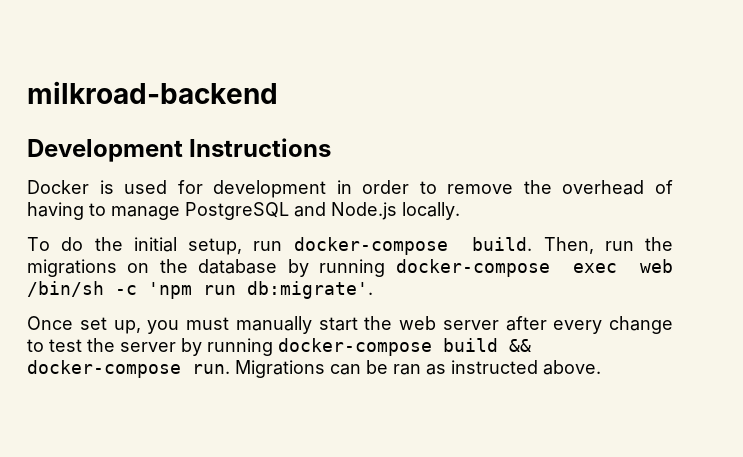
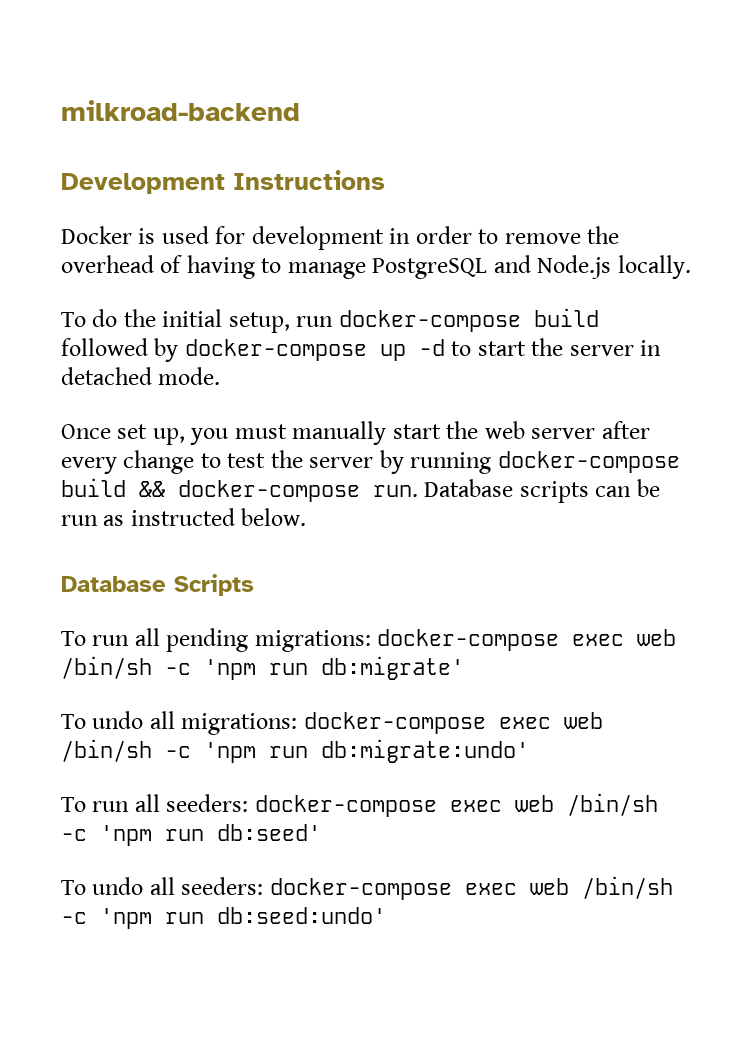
- To do the initial setup, run docker-compose build. Then, run the migrations on the database by running docker-compose exec web /bin/sh -c 'npm run db:migrate'.
+ To do the initial setup, run docker-compose build followed by docker-compose up -d to start the server in detached mode.
- Migrations can be ran as instructed above.
+ Database scripts can be run as instructed below.
+ Database Scripts
+ To run all pending migrations: docker-compose exec web /bin/sh -c 'npm run db:migrate'
+ To undo all migrations: docker-compose exec web /bin/sh -c 'npm run db:migrate:undo'
+ To run all seeders: docker-compose exec web /bin/sh -c 'npm run db:seed'
+ To undo all seeders: docker-compose exec web /bin/sh -c 'npm run db:seed:undo'

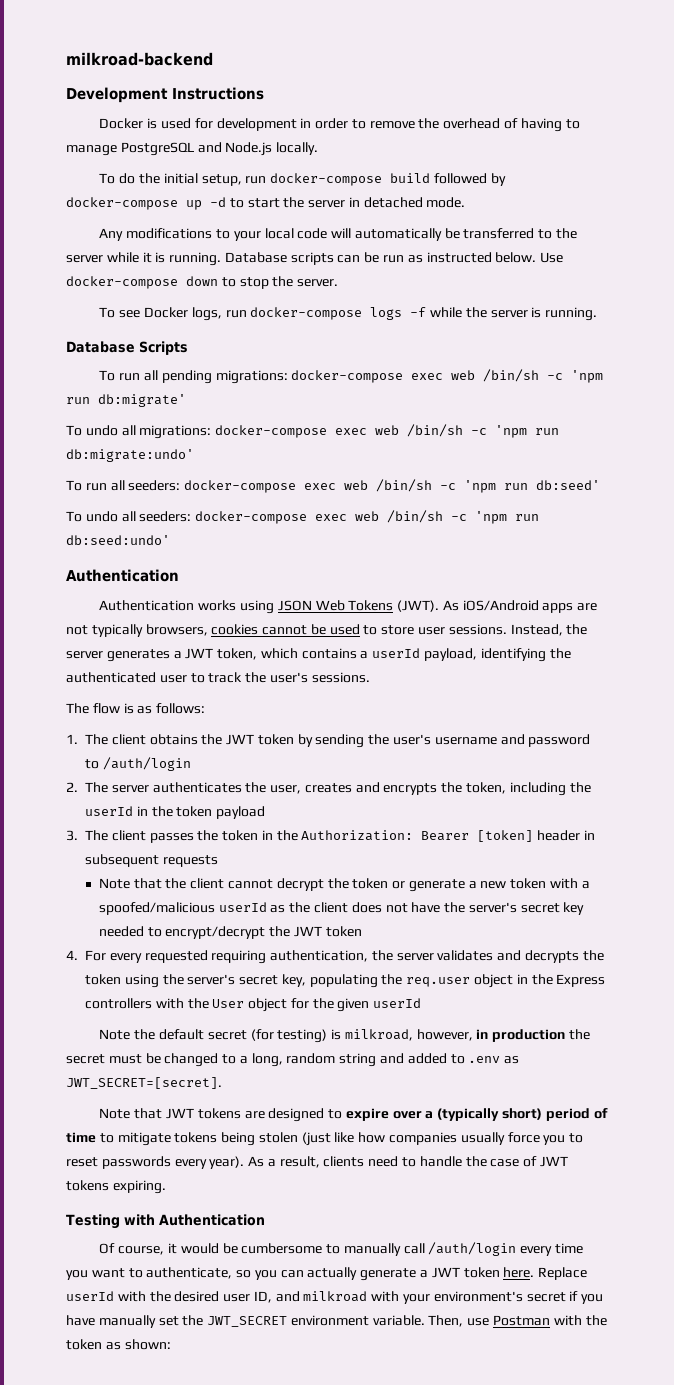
- Once set up, you must manually start the web server after every change to test the server by running docker-compose build && docker-compose run.
+ Any modifications to your local code will automatically be transferred to the server while it is running.
+ Use docker-compose down to stop the server.
+ To see Docker logs, run docker-compose logs -f while the server is running.
  To undo all seeders: docker-compose exec web /bin/sh -c 'npm run db:seed:undo'
+ Authentication
+ Authentication works using JSON Web Tokens (JWT). As iOS/Android apps are not typically browsers, cookies cannot be used to store user sessions. Instead, the server generates a JWT token, which contains a userId payload, identifying the authenticated user to track the user's sessions.
+ The flow is as follows:
+ 1. The client obtains the JWT token by sending the user's username and password to /auth/login
+ 2. The server authenticates the user, creates and encrypts the token, including the userId in the token payload
+ 3. The client passes the token in the Authorization: Bearer [token] header in subsequent requests
+ Note that the client cannot decrypt the token or generate a new token with a spoofed/malicious userId as the client does not have the server's secret key needed to encrypt/decrypt the JWT token
+ 4. For every requested requiring authentication, the server validates and decrypts the token using the server's secret key, populating the req.user object in the Express controllers with the User object for the given userId
+ Note the default secret (for testing) is milkroad, however, in production the secret must be changed to a long, random string and added to .env as JWT_SECRET=[secret].
+ Note that JWT tokens are designed to expire over a (typically short) period of time to mitigate tokens being stolen (just like how companies usually force you to reset passwords every year). As a result, clients need to handle the case of JWT tokens expiring.
+ Testing with Authentication
+ Of course, it would be cumbersome to manually call /auth/login every time you want to authenticate, so you can actually generate a JWT token here. Replace userId with the desired user ID, and milkroad with your environment's secret if you have manually set the JWT_SECRET environment variable. Then, use Postman with the token as shown:

